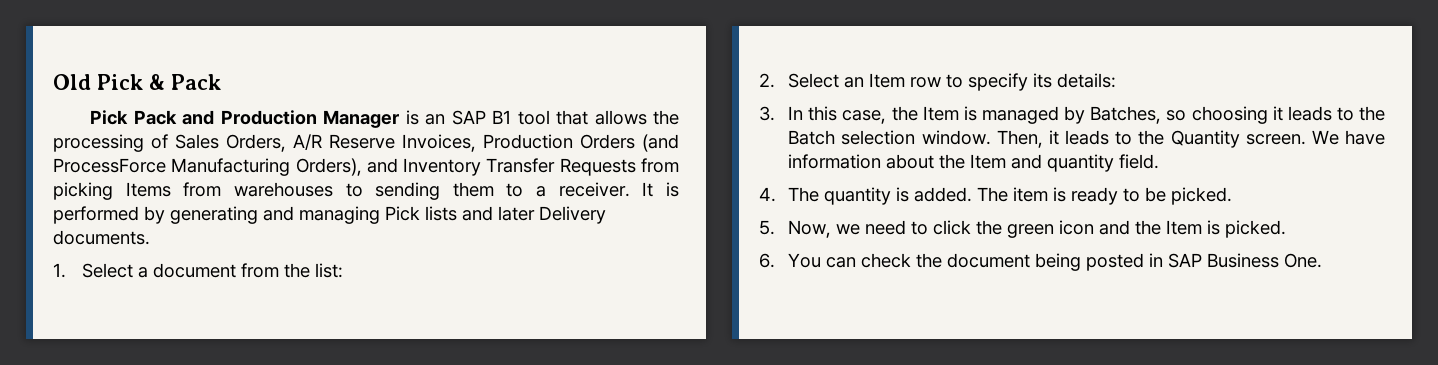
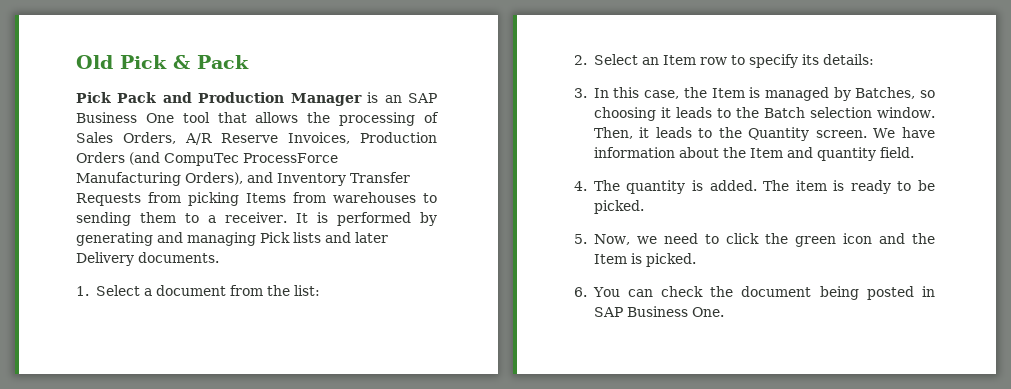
- Pick Pack and Production Manager is an SAP B1 tool that allows the processing of Sales Orders, A/R Reserve Invoices, Production Orders (and ProcessForce Manufacturing Orders), and Inventory Transfer Requests from picking Items from warehouses to sending them to a receiver.
+ Pick Pack and Production Manager is an SAP Business One tool that allows the processing of Sales Orders, A/R Reserve Invoices, Production Orders (and CompuTec ProcessForce Manufacturing Orders), and Inventory Transfer Requests from picking Items from warehouses to sending them to a receiver.

